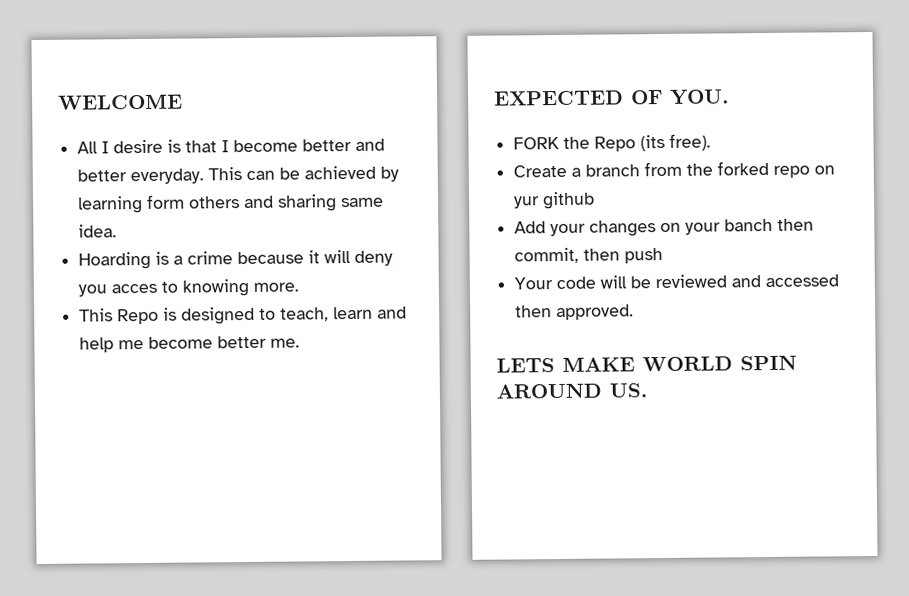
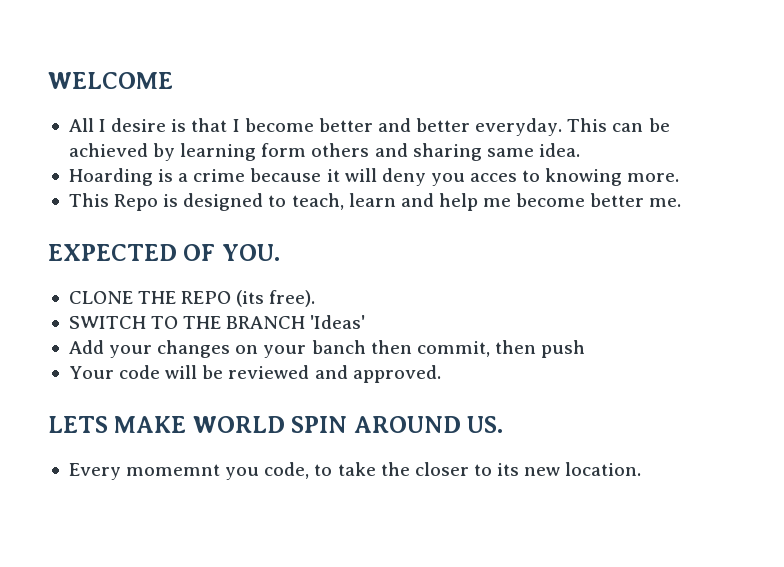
- FORK the Repo (its free).
+ CLONE THE REPO (its free).
- Create a branch from the forked repo on yur github
+ SWITCH TO THE BRANCH 'Ideas'
- Your code will be reviewed and accessed then approved.
+ Your code will be reviewed and approved.
+ Every momemnt you code, to take the closer to its new location.

